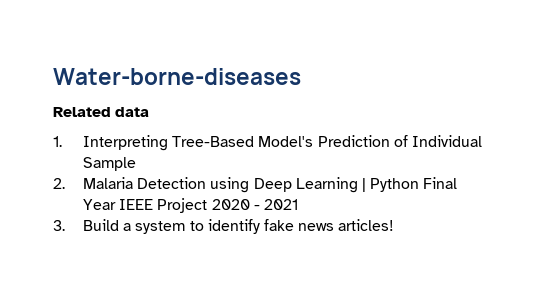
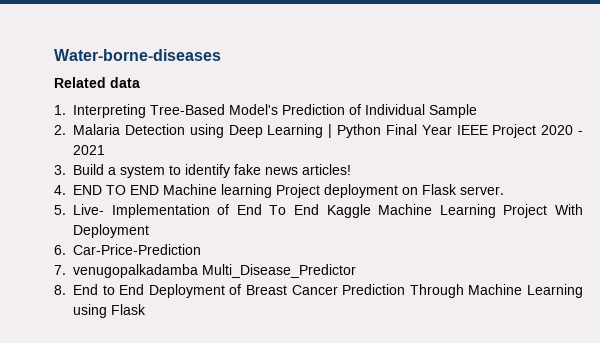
+ 4. END TO END Machine learning Project deployment on Flask server.
+ 5. Live- Implementation of End To End Kaggle Machine Learning Project With Deployment
+ 6. Car-Price-Prediction
+ 7. venugopalkadamba Multi_Disease_Predictor
+ 8. End to End Deployment of Breast Cancer Prediction Through Machine Learning using Flask

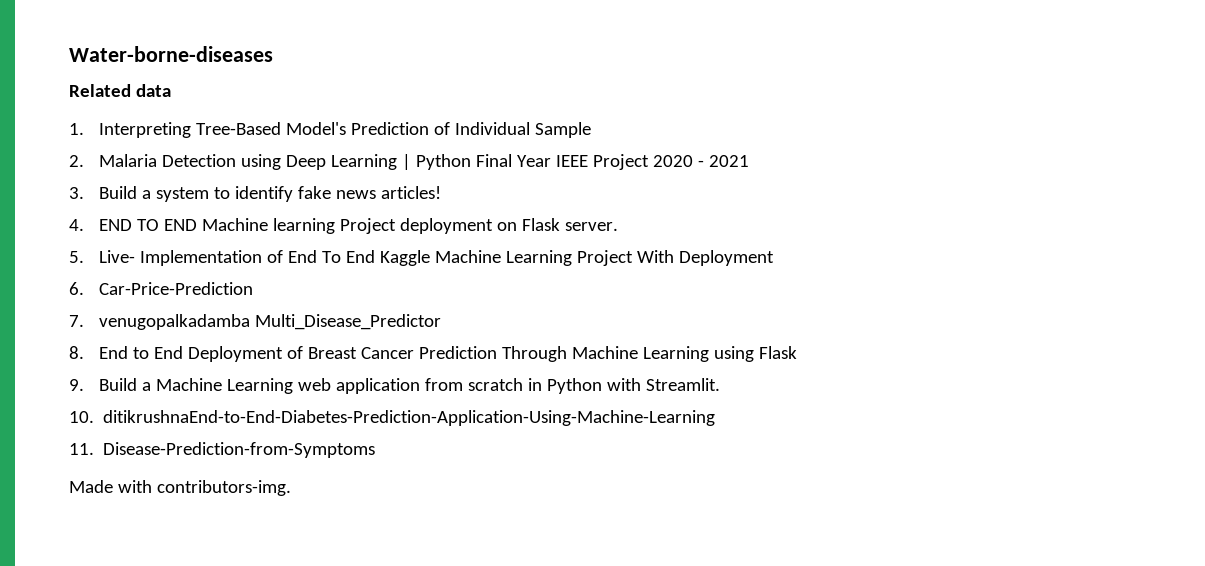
+ 9. Build a Machine Learning web application from scratch in Python with Streamlit.
+ 10. ditikrushnaEnd-to-End-Diabetes-Prediction-Application-Using-Machine-Learning
+ 11. Disease-Prediction-from-Symptoms
+ Made with contributors-img.

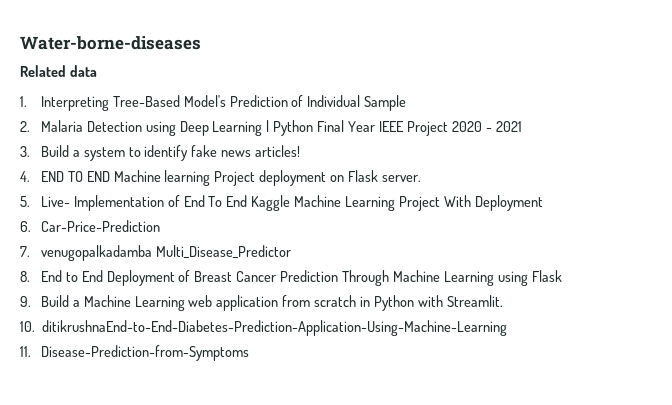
- Made with contributors-img.

